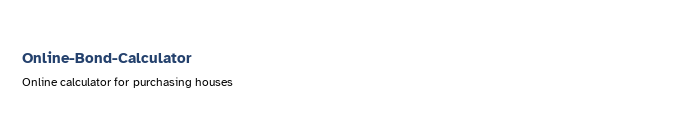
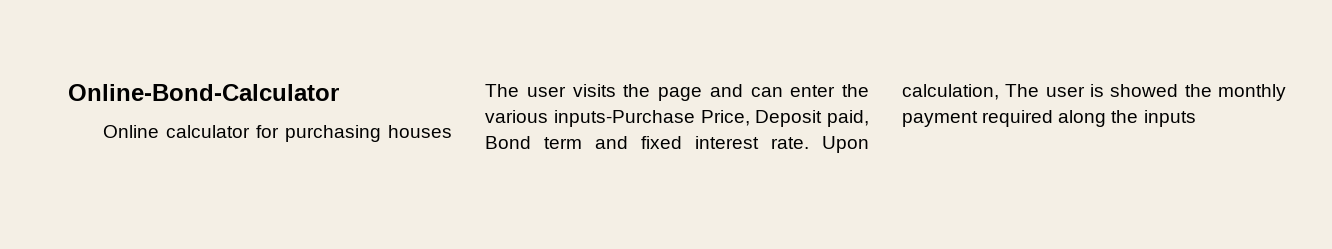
- Online calculator for purchasing houses
+ Online calculator for purchasing houses The user visits the page and can enter the various inputs-Purchase Price, Deposit paid, Bond term and fixed interest rate. Upon calculation, The user is showed the monthly payment required along the inputs

